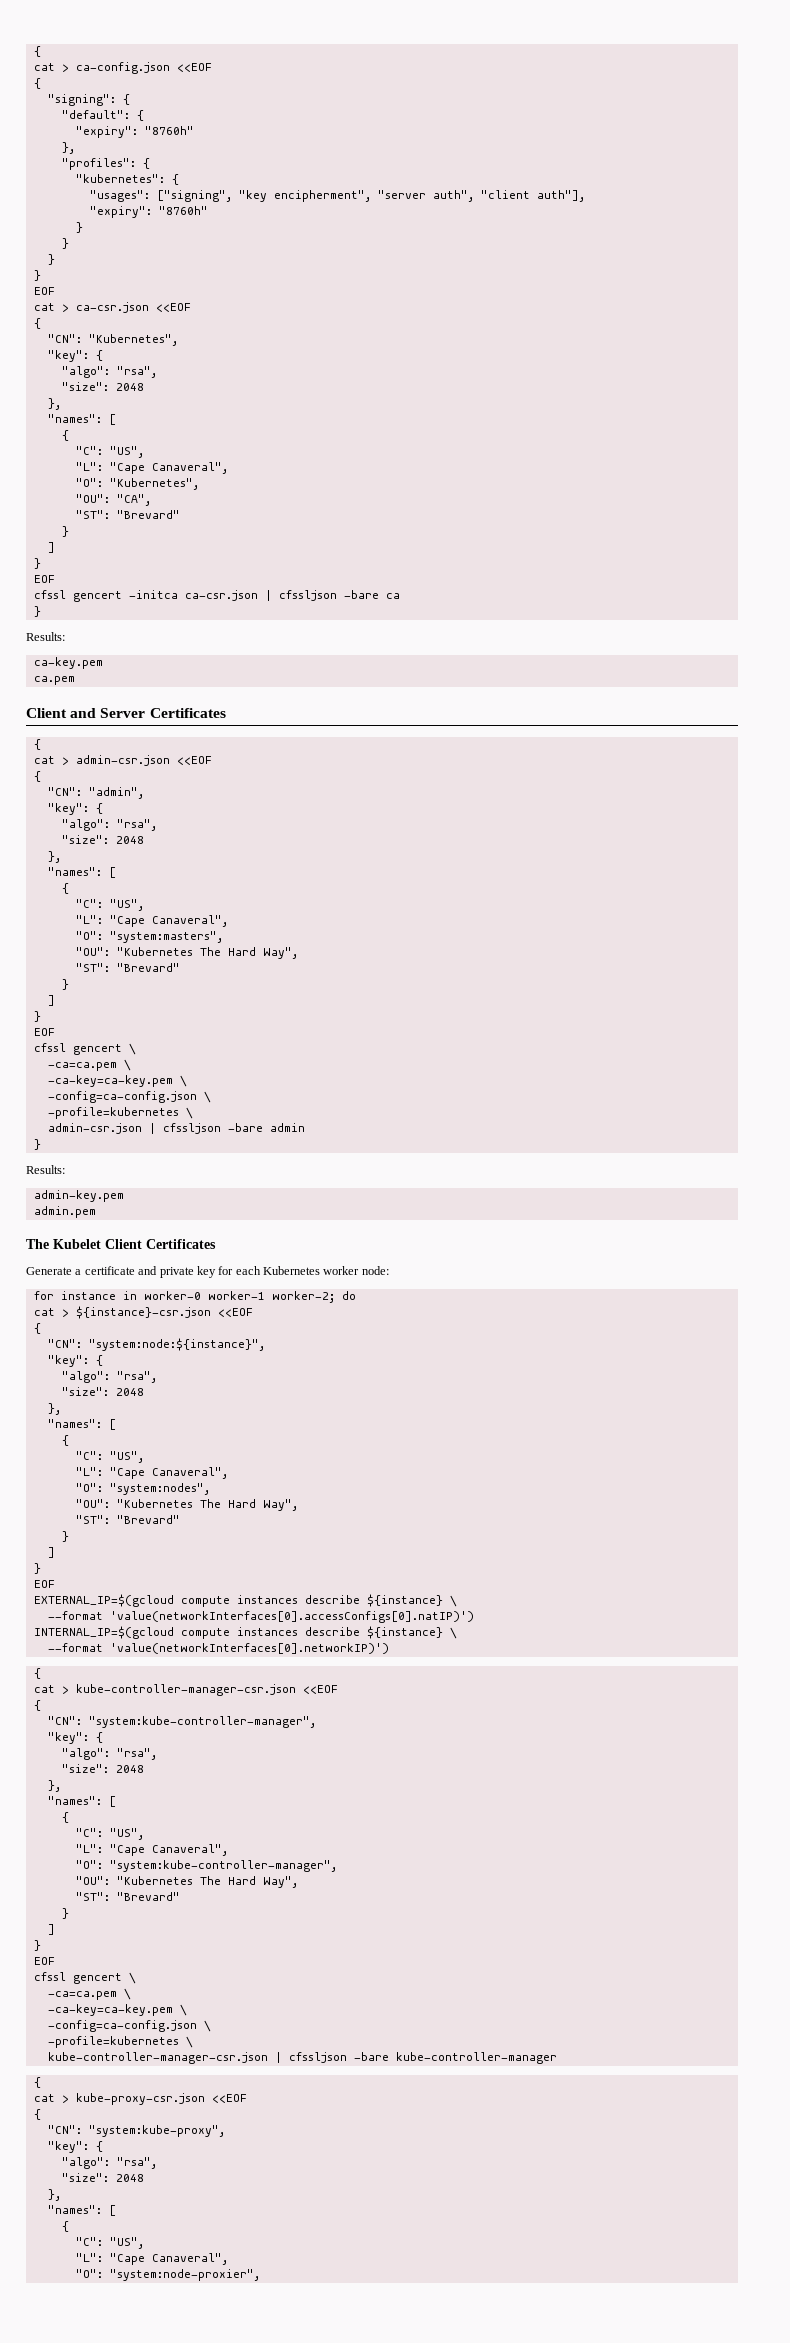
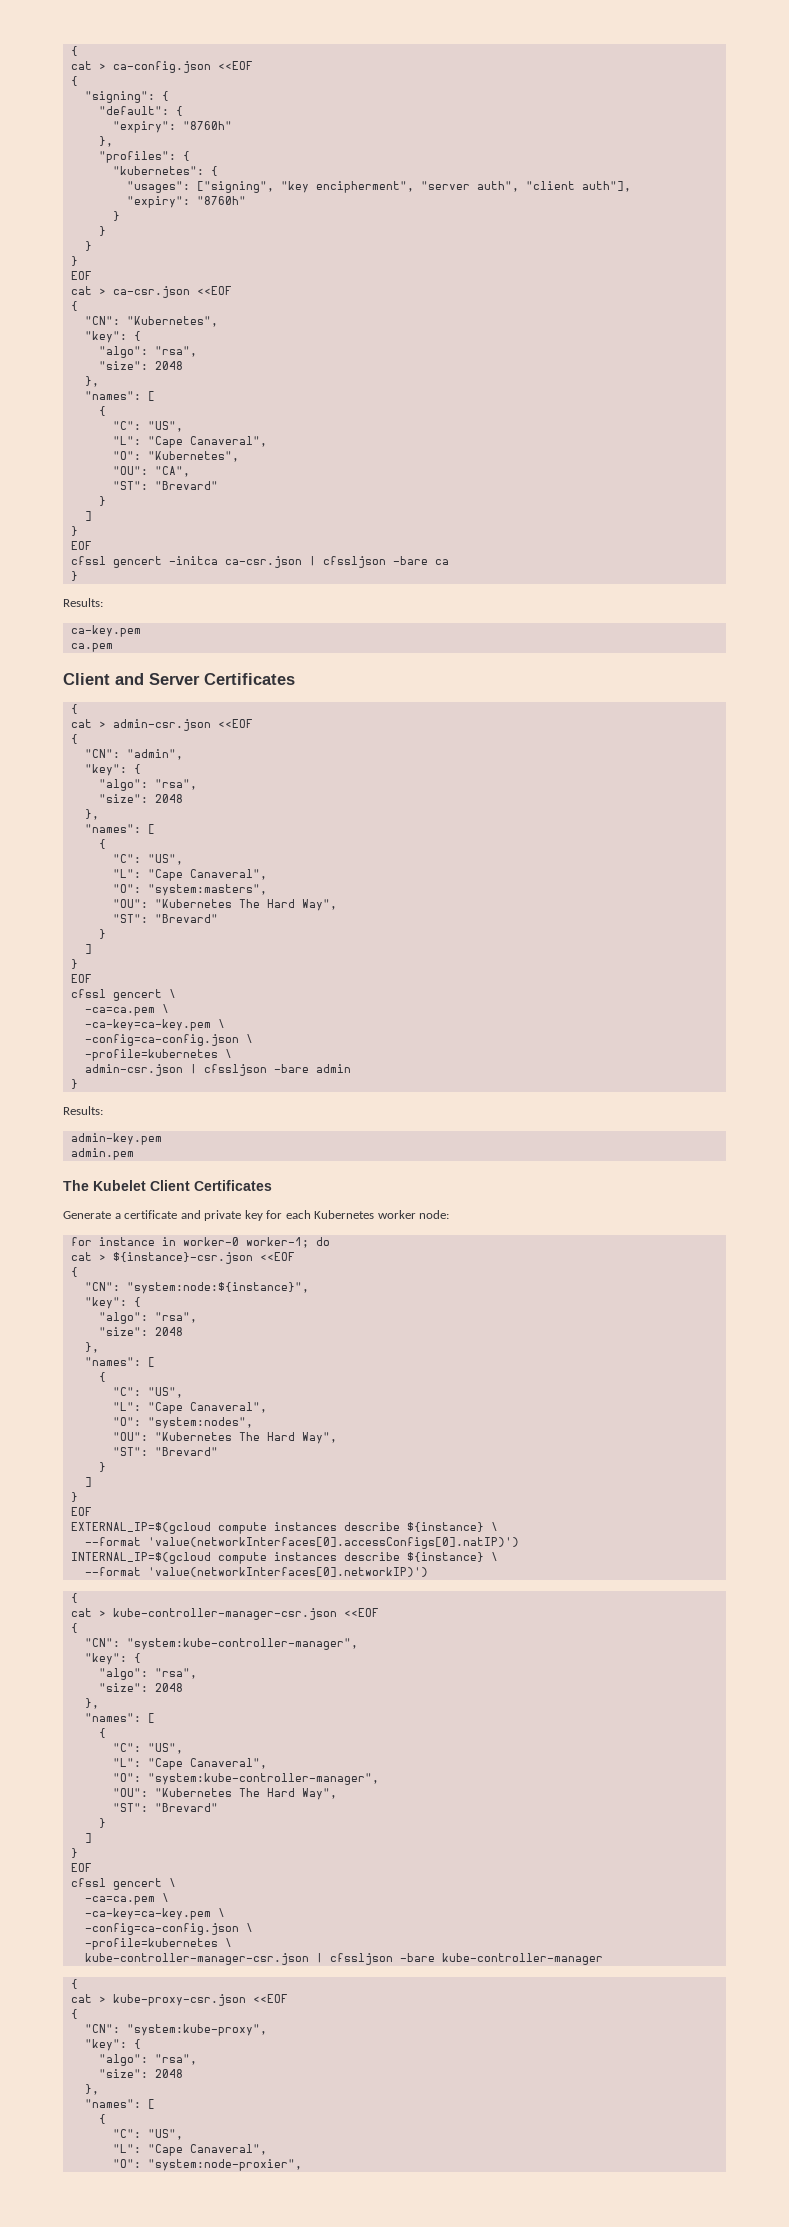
- for instance in worker-0 worker-1 worker-2; do
+ for instance in worker-0 worker-1; do

